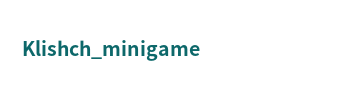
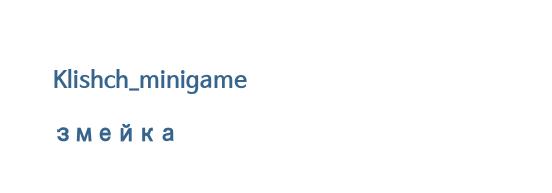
+ змейка

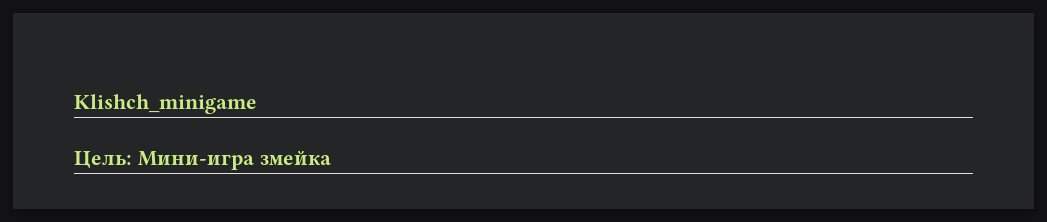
- змейка
+ Цель: Мини-игра змейка

